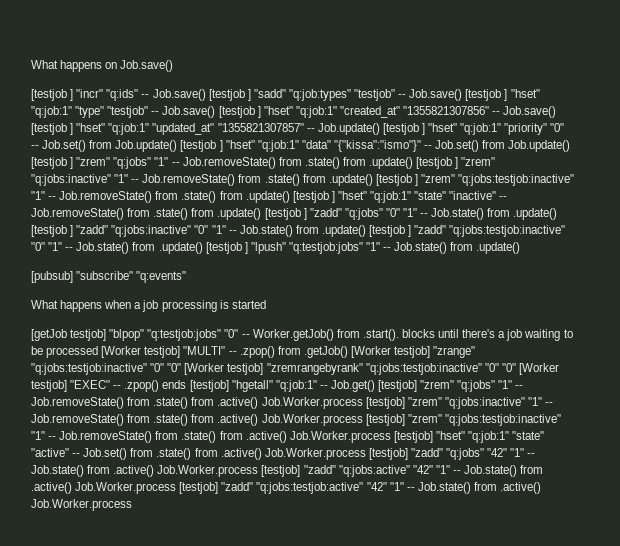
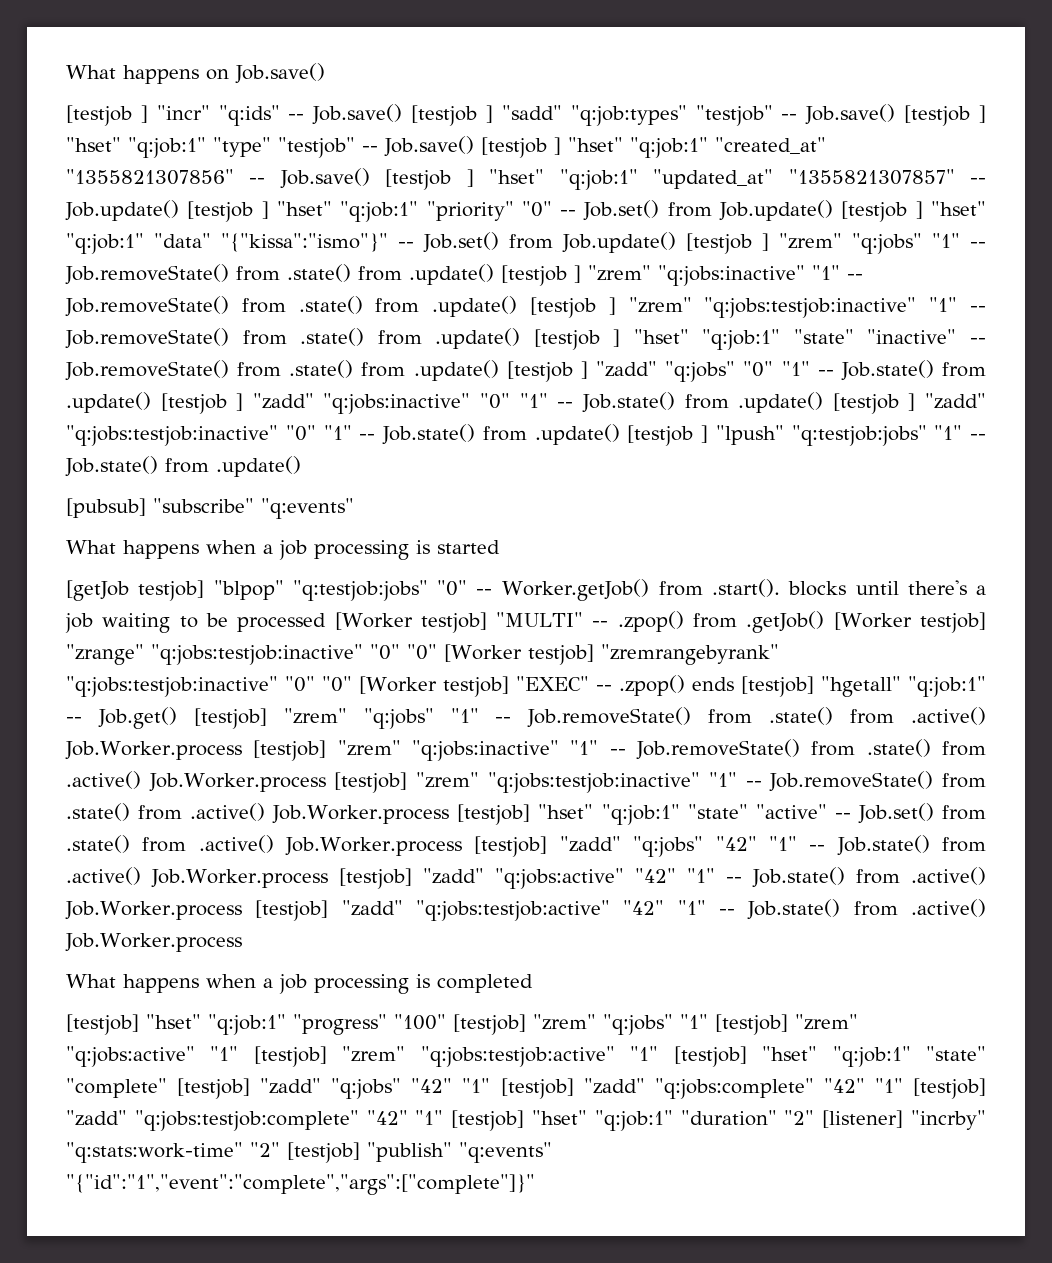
+ What happens when a job processing is completed
+ [testjob] "hset" "q:job:1" "progress" "100" [testjob] "zrem" "q:jobs" "1" [testjob] "zrem" "q:jobs:active" "1" [testjob] "zrem" "q:jobs:testjob:active" "1" [testjob] "hset" "q:job:1" "state" "complete" [testjob] "zadd" "q:jobs" "42" "1" [testjob] "zadd" "q:jobs:complete" "42" "1" [testjob] "zadd" "q:jobs:testjob:complete" "42" "1" [testjob] "hset" "q:job:1" "duration" "2" [listener] "incrby" "q:stats:work-time" "2" [testjob] "publish" "q:events" "{"id":"1","event":"complete","args":["complete"]}"

